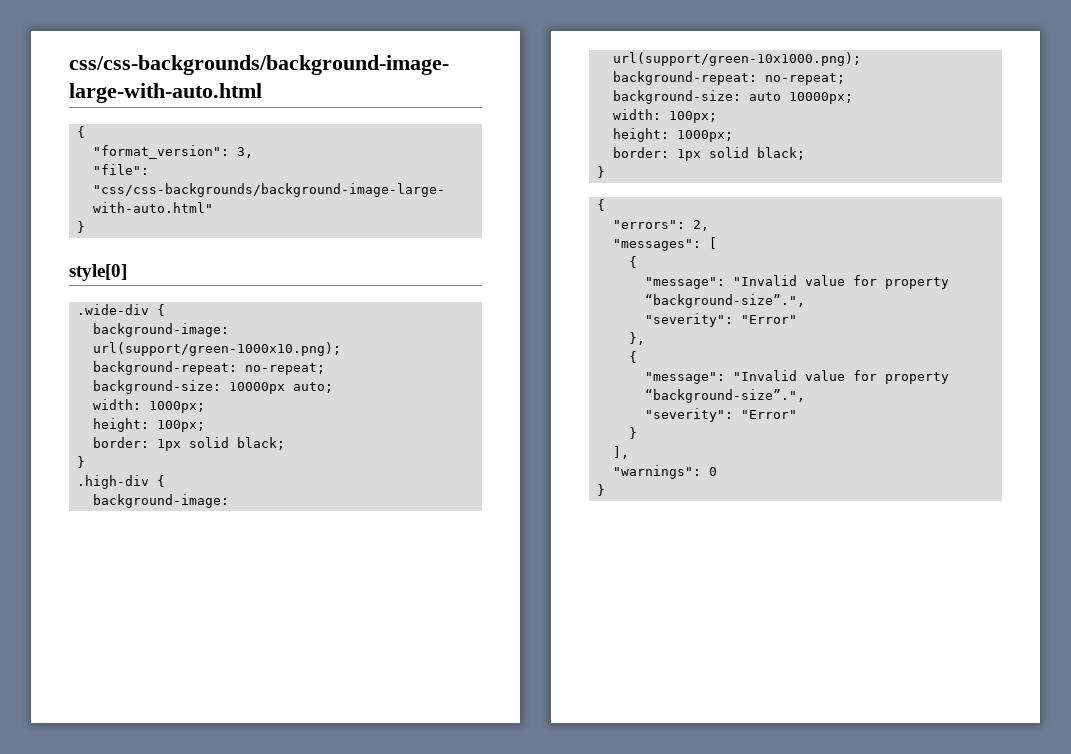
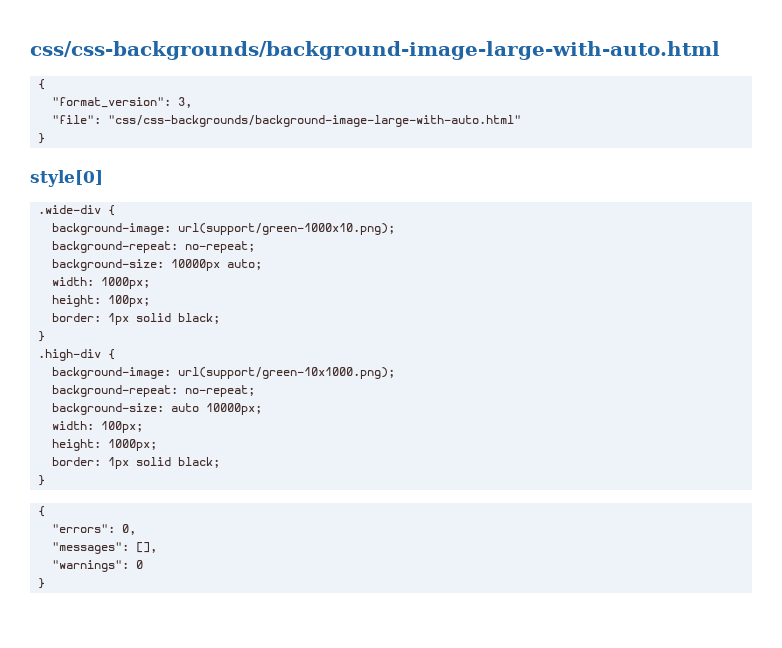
- "errors": 2,
+ "errors": 0,
- "messages": [
- {
- "message": "Invalid value for property “background-size”.",
- "severity": "Error"
- },
- {
- "message": "Invalid value for property “background-size”.",
- "severity": "Error"
- }
- ],
+ "messages": [],

